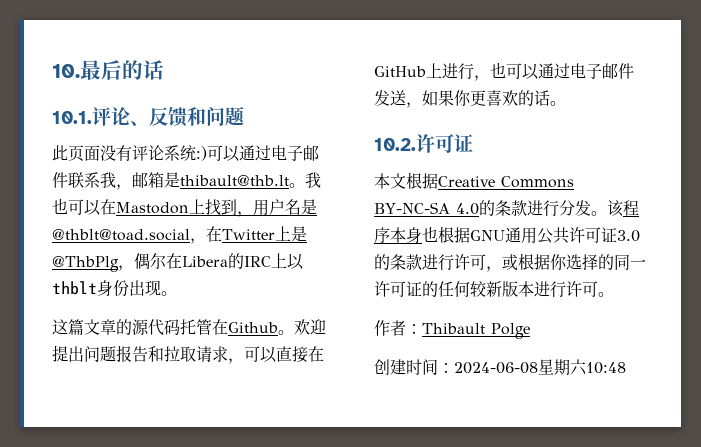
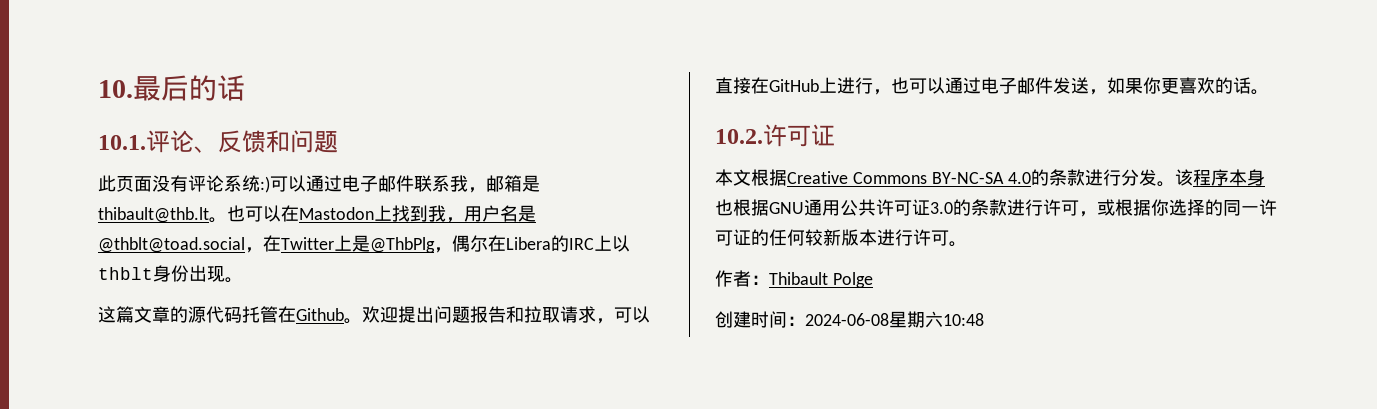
- 我也可以在Mastodon上找到，用户名是@thblt@toad.social，在Twitter上是@ThbPlg，偶尔在Libera的IRC上以thblt身份出现。
+ 也可以在Mastodon上找到我，用户名是@thblt@toad.social，在Twitter上是@ThbPlg，偶尔在Libera的IRC上以thblt身份出现。

